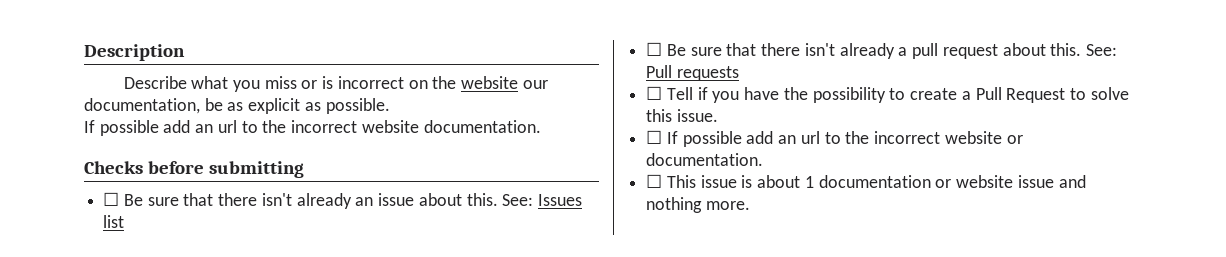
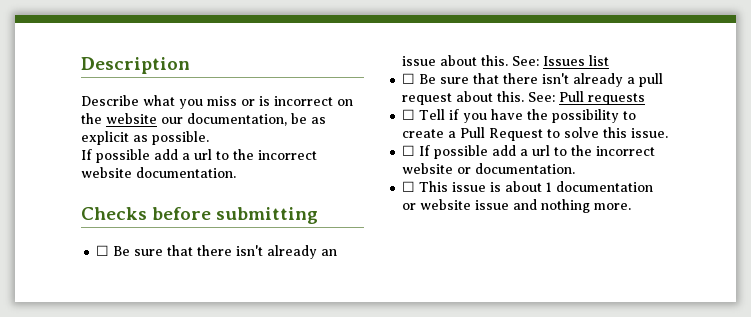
- If possible add an url to the incorrect website documentation.
+ If possible add a url to the incorrect website documentation.
- ☐ If possible add an url to the incorrect website or documentation.
+ ☐ If possible add a url to the incorrect website or documentation.

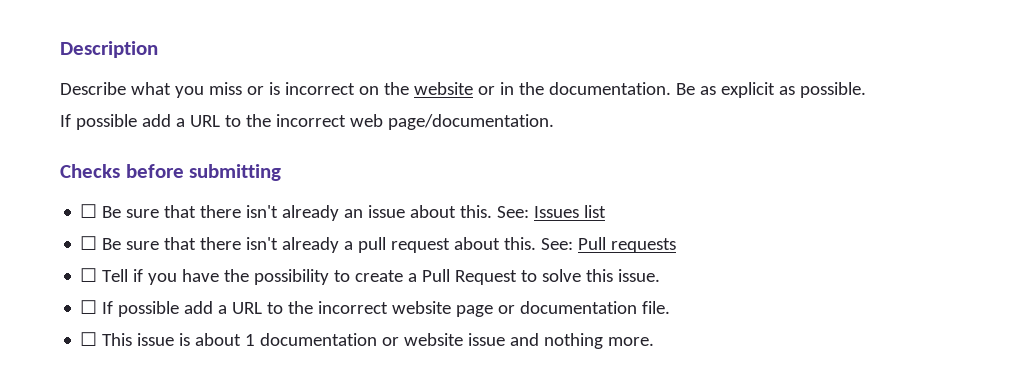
- Describe what you miss or is incorrect on the website our documentation, be as explicit as possible.
+ Describe what you miss or is incorrect on the website or in the documentation. Be as explicit as possible.
- If possible add a url to the incorrect website documentation.
+ If possible add a URL to the incorrect web page/documentation.
- ☐ If possible add a url to the incorrect website or documentation.
+ ☐ If possible add a URL to the incorrect website page or documentation file.

